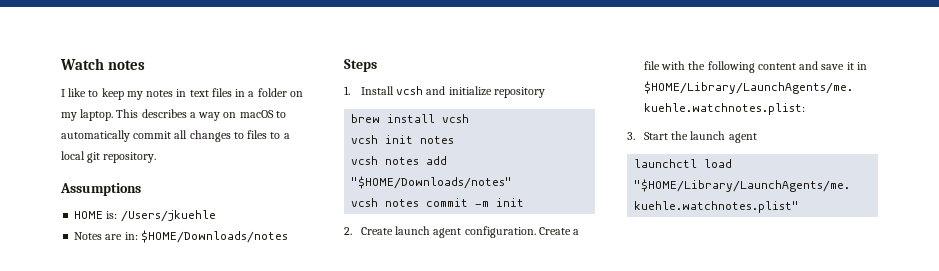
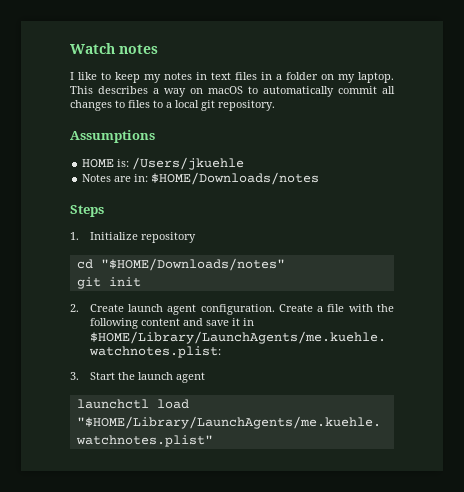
- 1. Install vcsh and initialize repository
- brew install vcsh
- vcsh init notes
- vcsh notes add "$HOME/Downloads/notes"
- vcsh notes commit -m init
+ 1. Initialize repository
+ cd "$HOME/Downloads/notes"
+ git init

